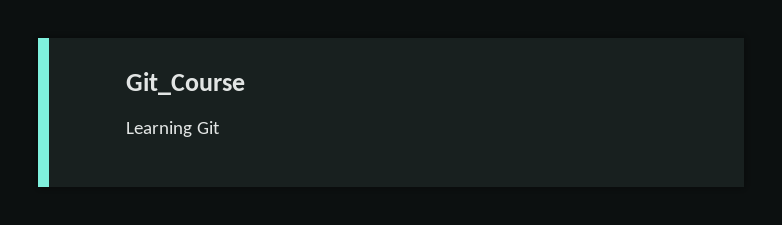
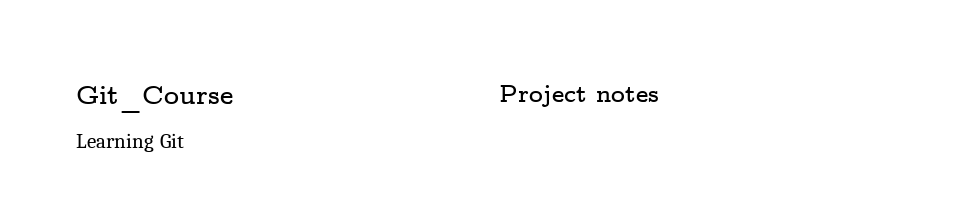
+ Project notes

